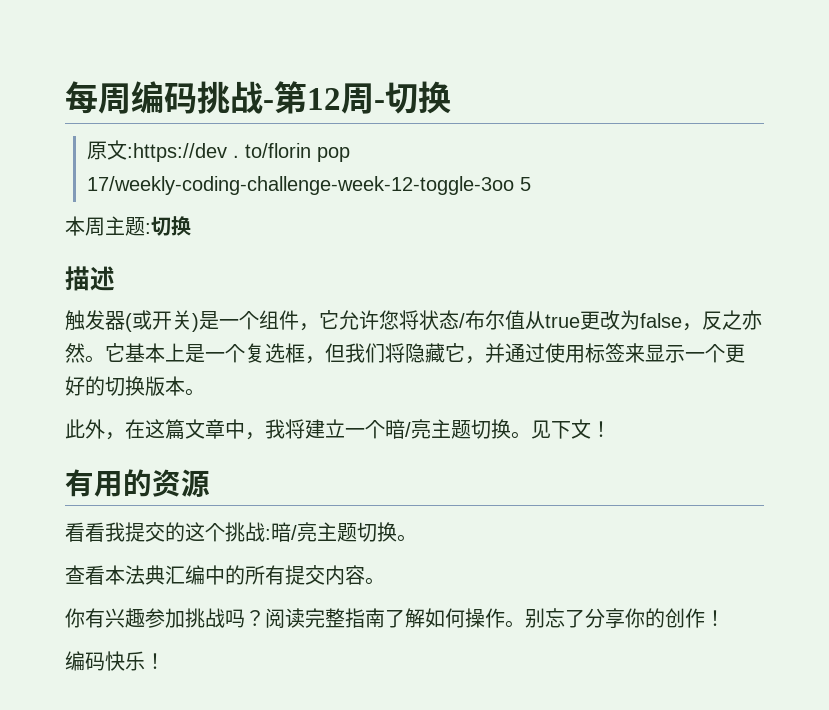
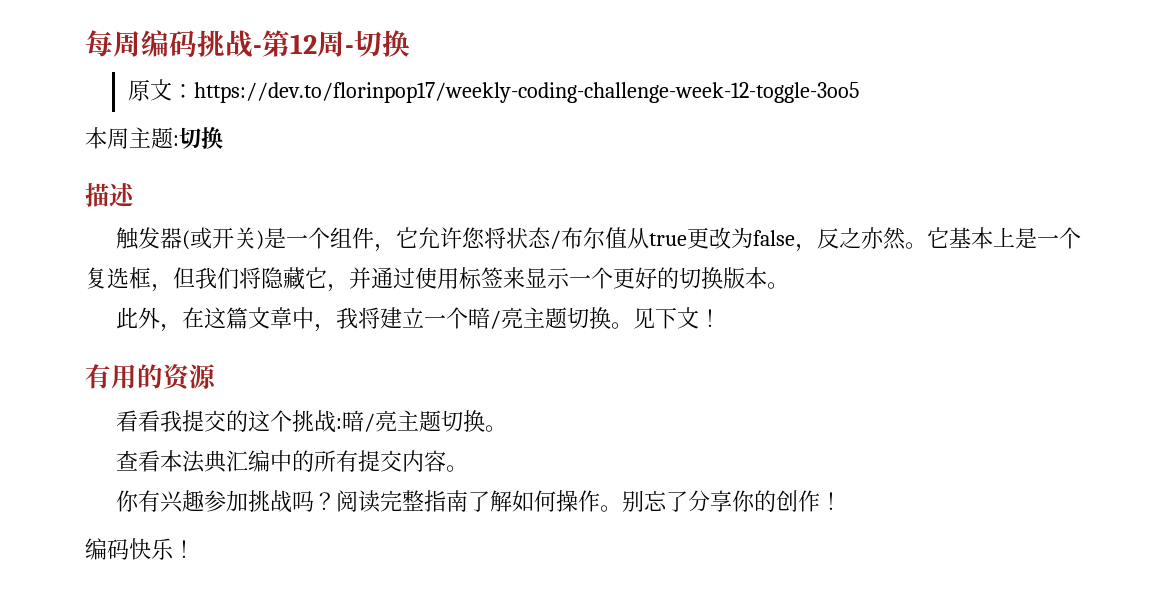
- 原文:https://dev . to/florin pop 17/weekly-coding-challenge-week-12-toggle-3oo 5
+ 原文：https://dev.to/florinpop17/weekly-coding-challenge-week-12-toggle-3oo5

